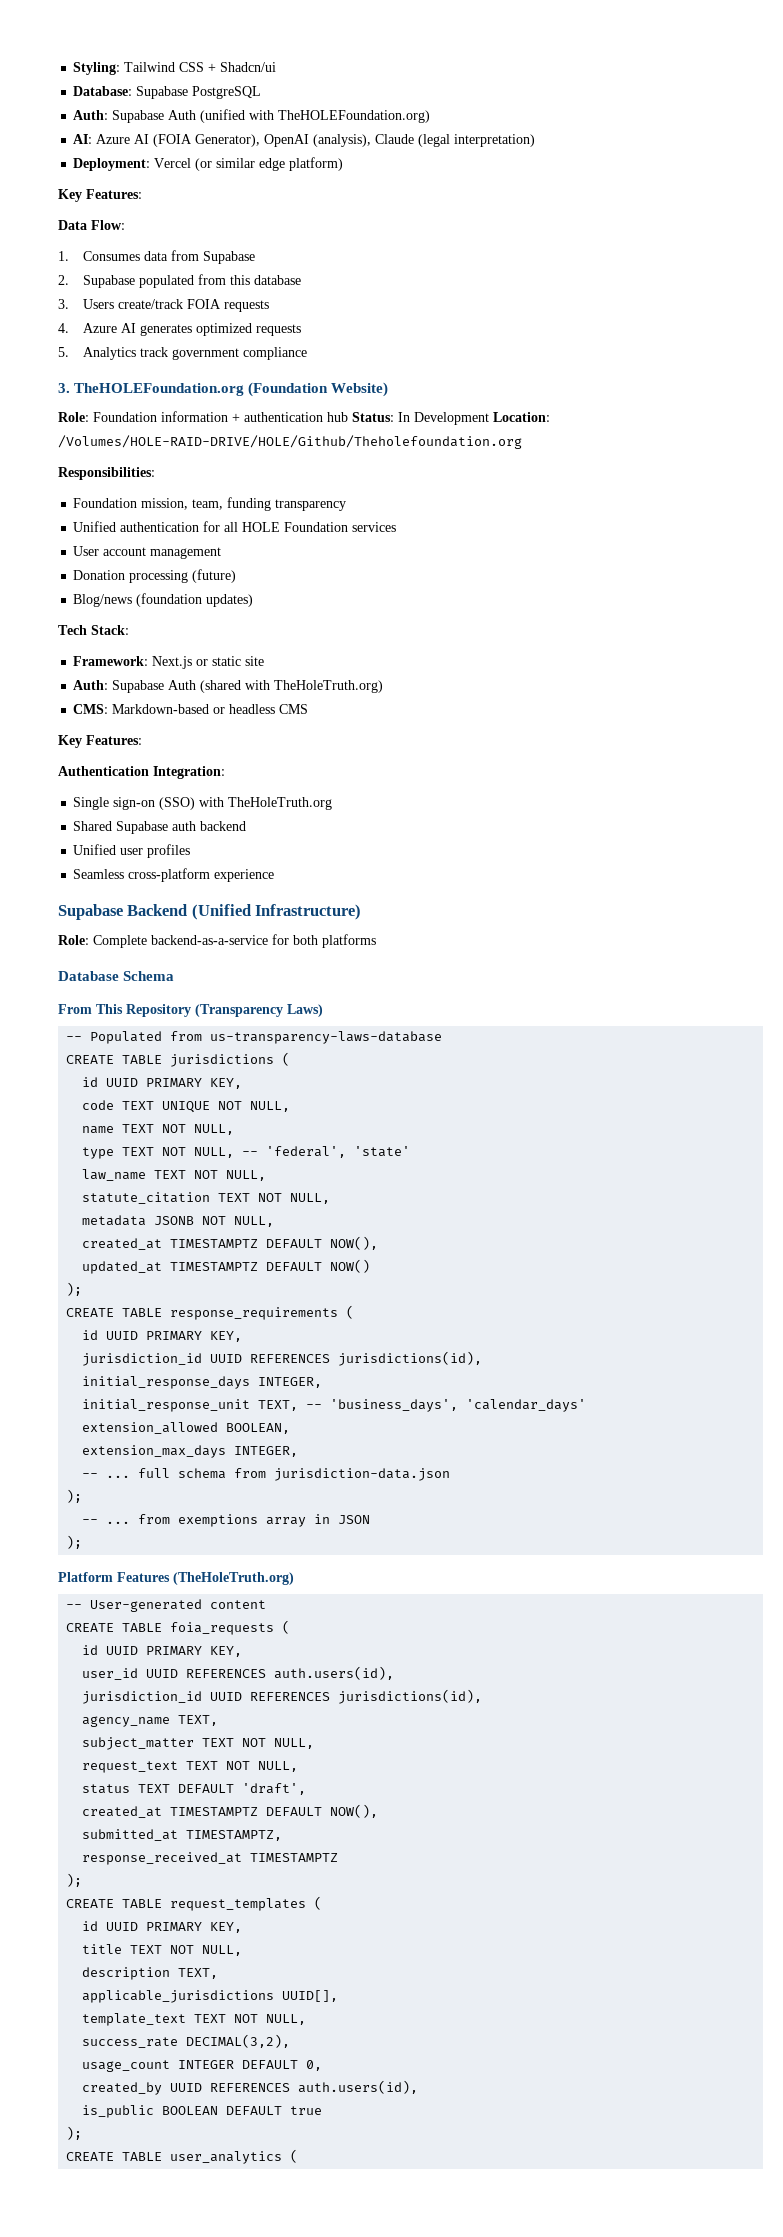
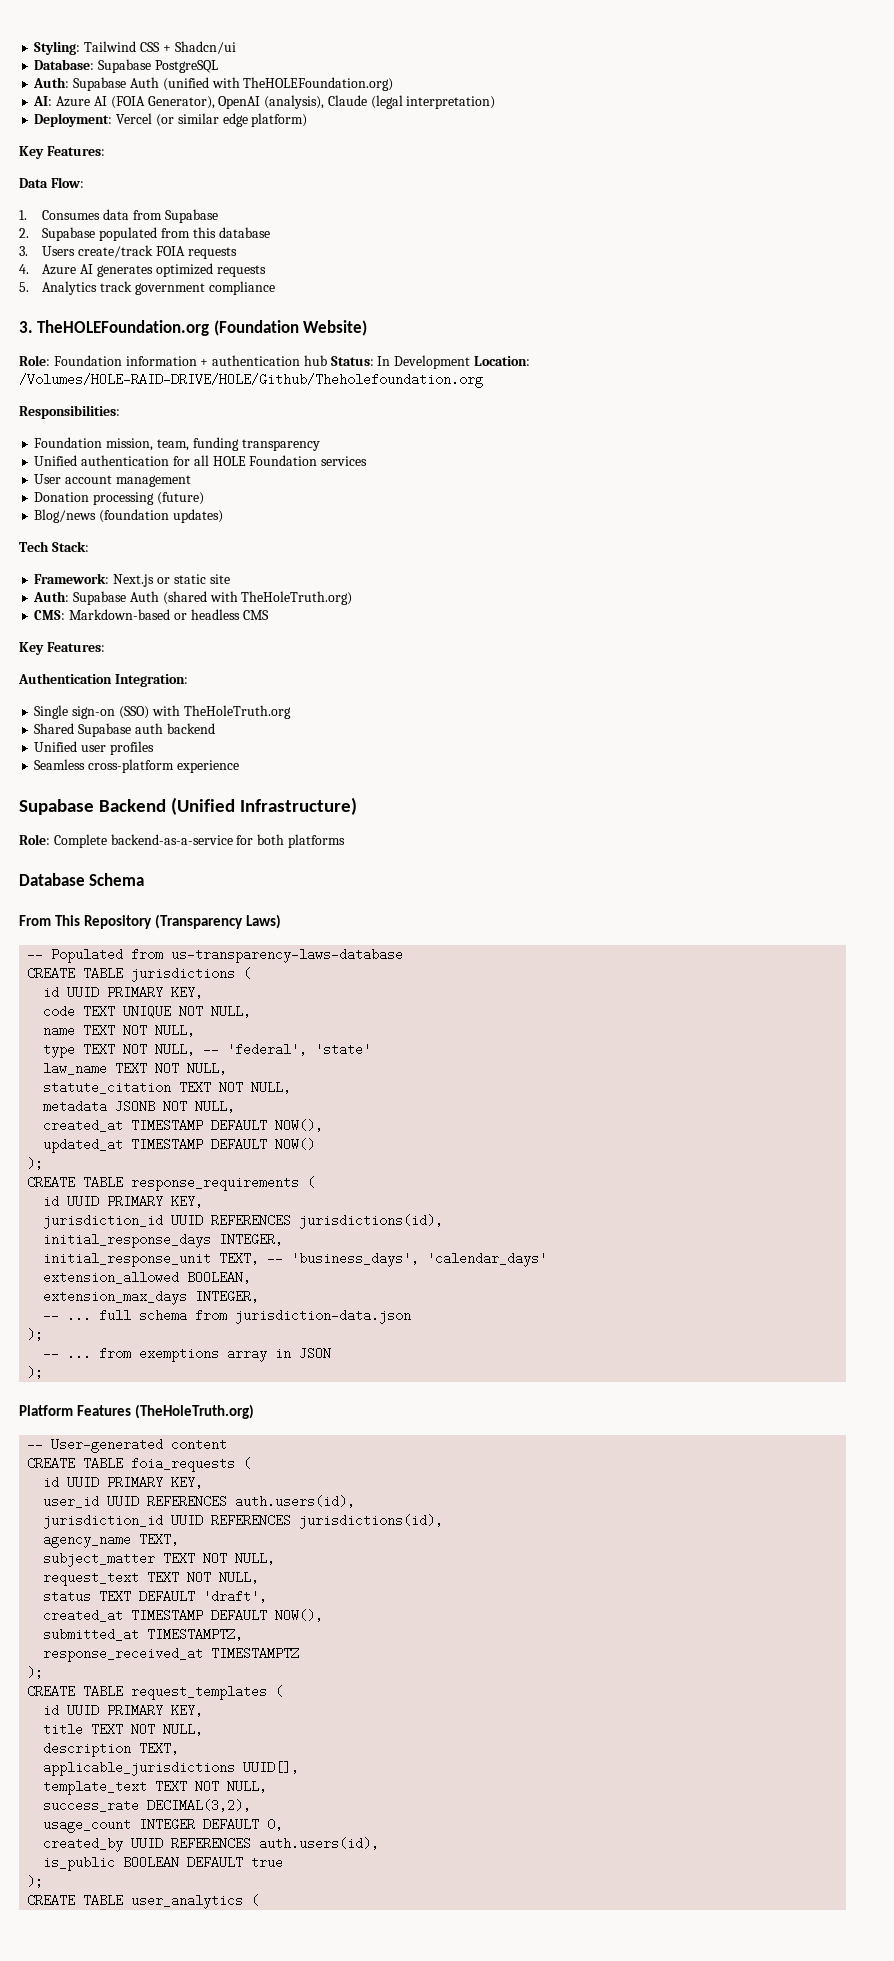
  metadata JSONB NOT NULL,
- created_at TIMESTAMPTZ DEFAULT NOW(),
+ created_at TIMESTAMP DEFAULT NOW(),
- updated_at TIMESTAMPTZ DEFAULT NOW()
+ updated_at TIMESTAMP DEFAULT NOW()
  status TEXT DEFAULT 'draft',
- created_at TIMESTAMPTZ DEFAULT NOW(),
+ created_at TIMESTAMP DEFAULT NOW(),

